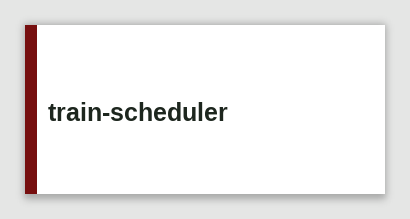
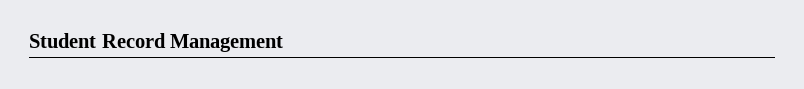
- train-scheduler
+ Student Record Management

